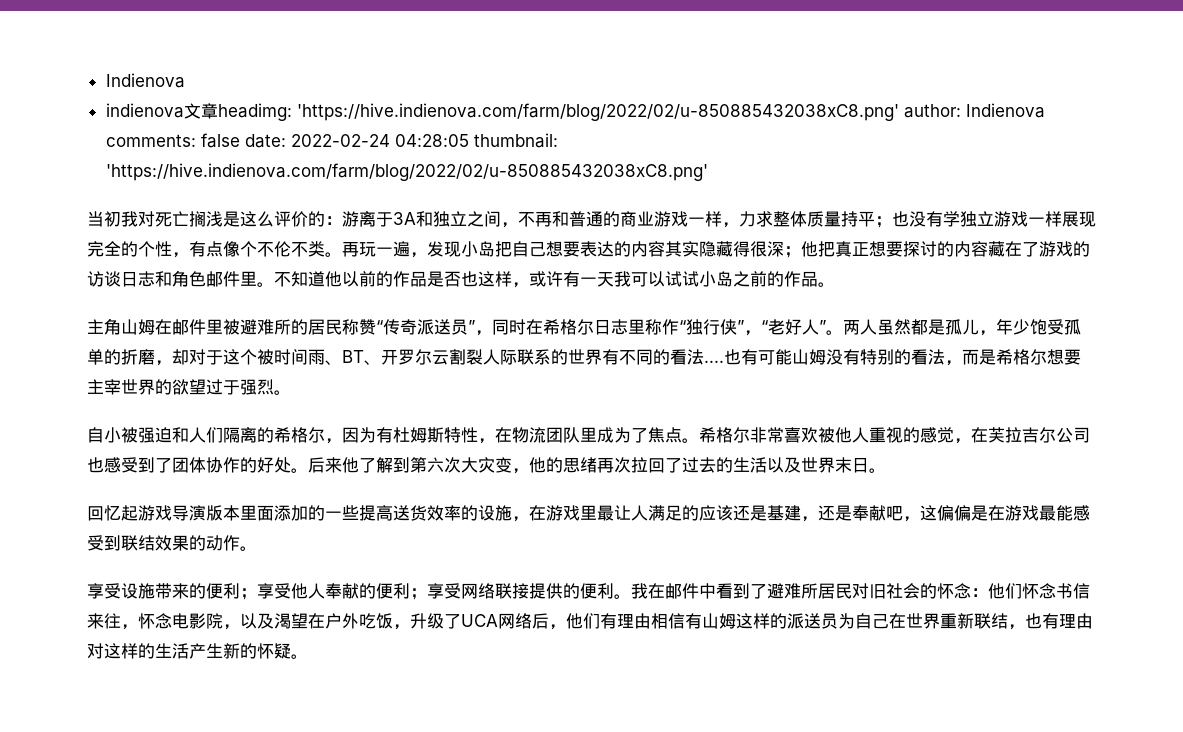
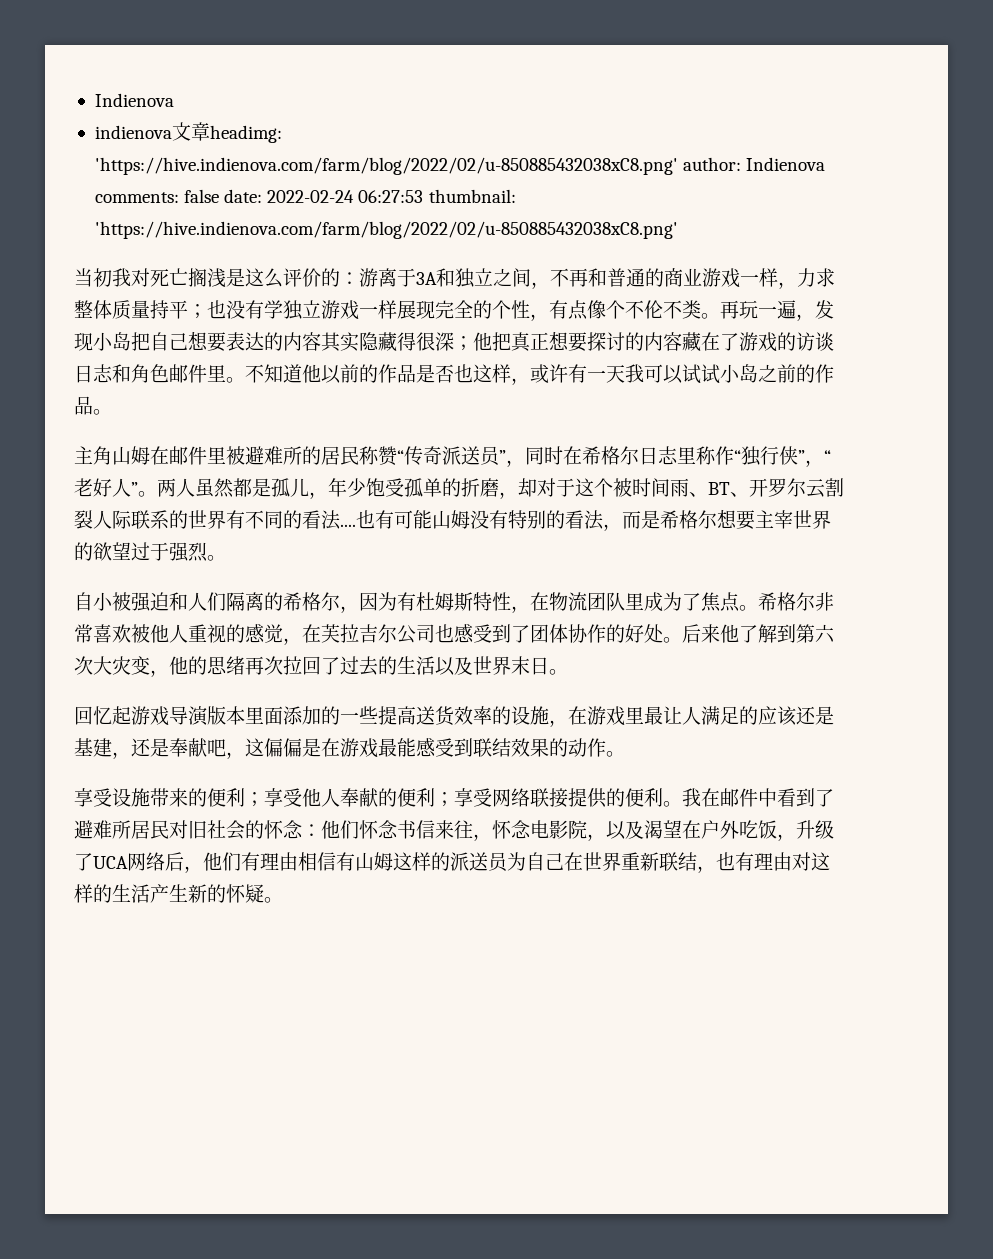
- indienova文章headimg: 'https://hive.indienova.com/farm/blog/2022/02/u-850885432038xC8.png' author: Indienova comments: false date: 2022-02-24 04:28:05 thumbnail: 'https://hive.indienova.com/farm/blog/2022/02/u-850885432038xC8.png'
+ indienova文章headimg: 'https://hive.indienova.com/farm/blog/2022/02/u-850885432038xC8.png' author: Indienova comments: false date: 2022-02-24 06:27:53 thumbnail: 'https://hive.indienova.com/farm/blog/2022/02/u-850885432038xC8.png'

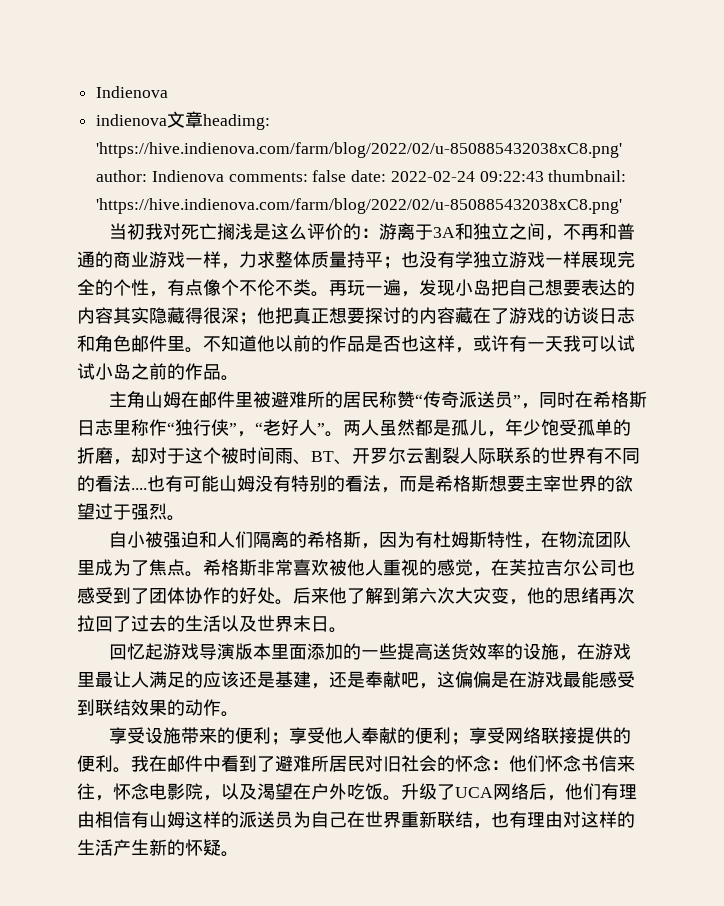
- indienova文章headimg: 'https://hive.indienova.com/farm/blog/2022/02/u-850885432038xC8.png' author: Indienova comments: false date: 2022-02-24 06:27:53 thumbnail: 'https://hive.indienova.com/farm/blog/2022/02/u-850885432038xC8.png'
+ indienova文章headimg: 'https://hive.indienova.com/farm/blog/2022/02/u-850885432038xC8.png' author: Indienova comments: false date: 2022-02-24 09:22:43 thumbnail: 'https://hive.indienova.com/farm/blog/2022/02/u-850885432038xC8.png'
- 主角山姆在邮件里被避难所的居民称赞“传奇派送员”，同时在希格尔日志里称作“独行侠”，“老好人”。
+ 主角山姆在邮件里被避难所的居民称赞“传奇派送员”，同时在希格斯日志里称作“独行侠”，“老好人”。
- 也有可能山姆没有特别的看法，而是希格尔想要主宰世界的欲望过于强烈。
+ 也有可能山姆没有特别的看法，而是希格斯想要主宰世界的欲望过于强烈。
- 自小被强迫和人们隔离的希格尔，因为有杜姆斯特性，在物流团队里成为了焦点。
+ 自小被强迫和人们隔离的希格斯，因为有杜姆斯特性，在物流团队里成为了焦点。
- 希格尔非常喜欢被他人重视的感觉，在芙拉吉尔公司也感受到了团体协作的好处。
+ 希格斯非常喜欢被他人重视的感觉，在芙拉吉尔公司也感受到了团体协作的好处。
- 我在邮件中看到了避难所居民对旧社会的怀念：他们怀念书信来往，怀念电影院，以及渴望在户外吃饭，升级了UCA网络后，他们有理由相信有山姆这样的派送员为自己在世界重新联结，也有理由对这样的生活产生新的怀疑。
+ 我在邮件中看到了避难所居民对旧社会的怀念：他们怀念书信来往，怀念电影院，以及渴望在户外吃饭。升级了UCA网络后，他们有理由相信有山姆这样的派送员为自己在世界重新联结，也有理由对这样的生活产生新的怀疑。

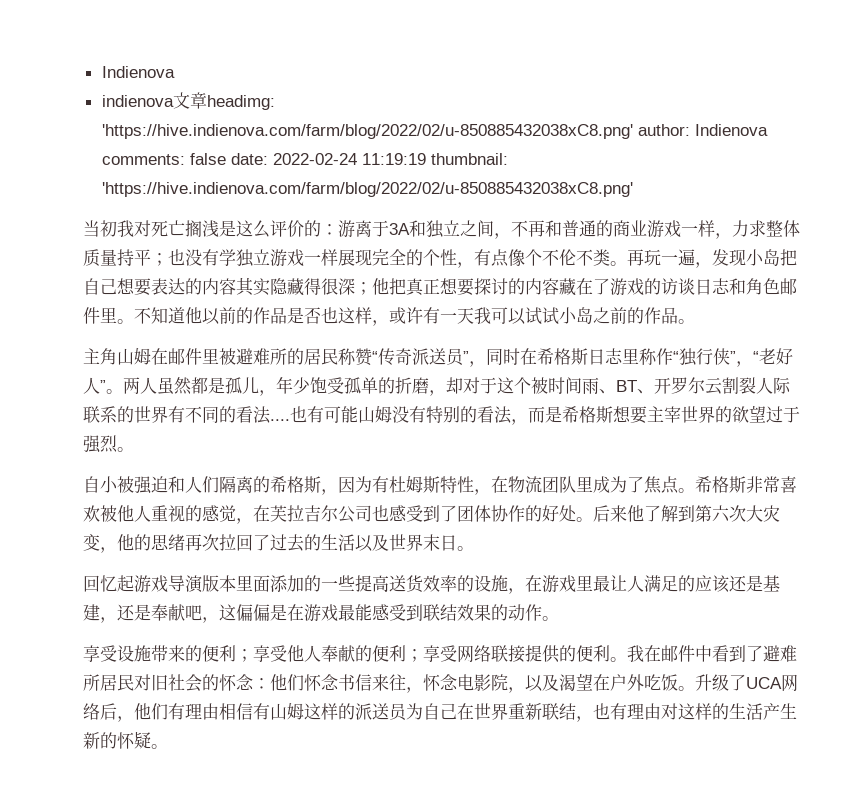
- indienova文章headimg: 'https://hive.indienova.com/farm/blog/2022/02/u-850885432038xC8.png' author: Indienova comments: false date: 2022-02-24 09:22:43 thumbnail: 'https://hive.indienova.com/farm/blog/2022/02/u-850885432038xC8.png'
+ indienova文章headimg: 'https://hive.indienova.com/farm/blog/2022/02/u-850885432038xC8.png' author: Indienova comments: false date: 2022-02-24 11:19:19 thumbnail: 'https://hive.indienova.com/farm/blog/2022/02/u-850885432038xC8.png'

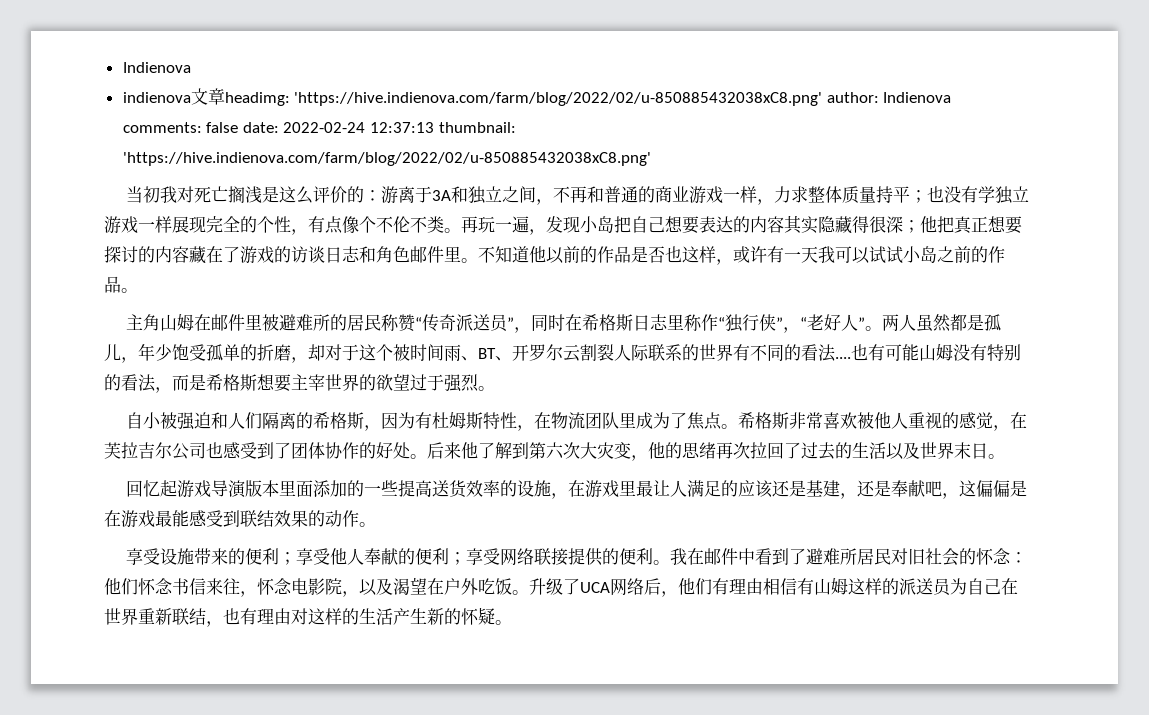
- indienova文章headimg: 'https://hive.indienova.com/farm/blog/2022/02/u-850885432038xC8.png' author: Indienova comments: false date: 2022-02-24 11:19:19 thumbnail: 'https://hive.indienova.com/farm/blog/2022/02/u-850885432038xC8.png'
+ indienova文章headimg: 'https://hive.indienova.com/farm/blog/2022/02/u-850885432038xC8.png' author: Indienova comments: false date: 2022-02-24 12:37:13 thumbnail: 'https://hive.indienova.com/farm/blog/2022/02/u-850885432038xC8.png'

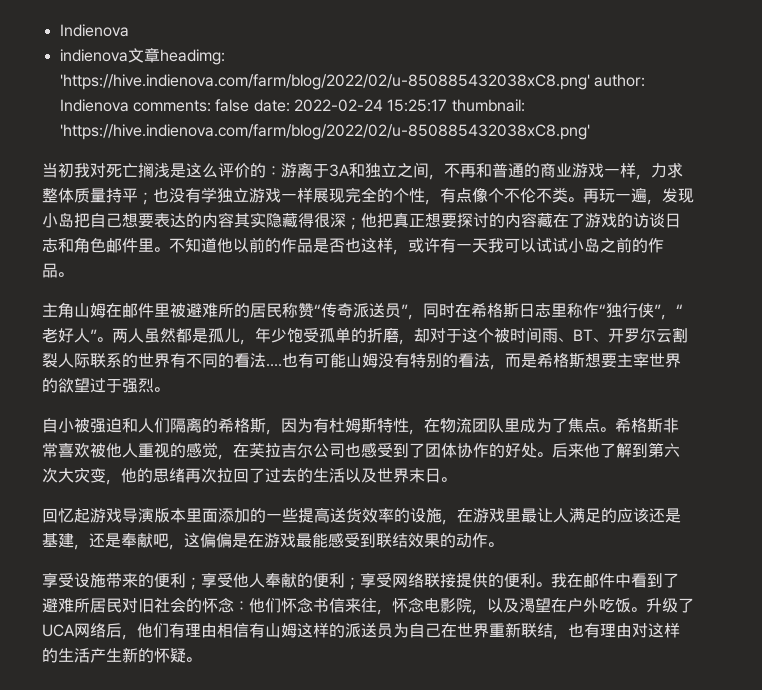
- indienova文章headimg: 'https://hive.indienova.com/farm/blog/2022/02/u-850885432038xC8.png' author: Indienova comments: false date: 2022-02-24 12:37:13 thumbnail: 'https://hive.indienova.com/farm/blog/2022/02/u-850885432038xC8.png'
+ indienova文章headimg: 'https://hive.indienova.com/farm/blog/2022/02/u-850885432038xC8.png' author: Indienova comments: false date: 2022-02-24 15:25:17 thumbnail: 'https://hive.indienova.com/farm/blog/2022/02/u-850885432038xC8.png'

